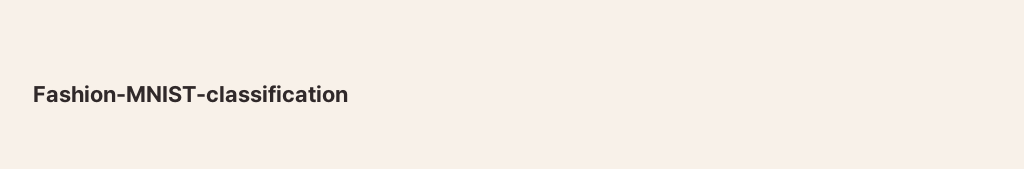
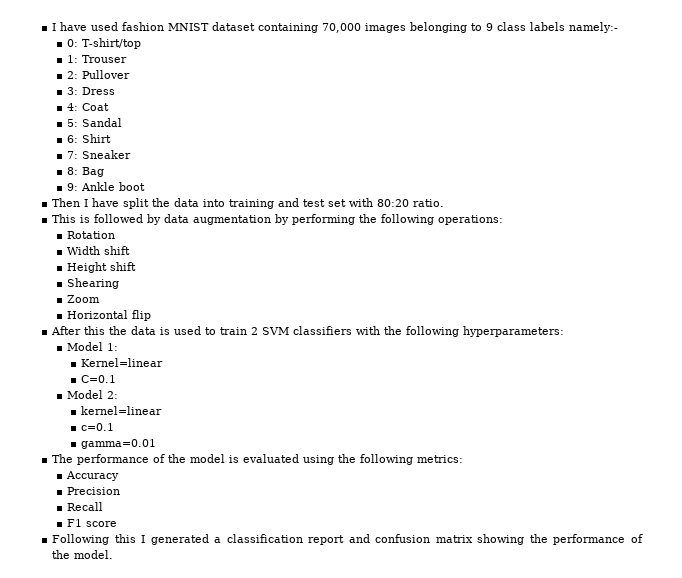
- Fashion-MNIST-classification
+ I have used fashion MNIST dataset containing 70,000 images belonging to 9 class labels namely:-
+ 0: T-shirt/top
+ 1: Trouser
+ 2: Pullover
+ 3: Dress
+ 4: Coat
+ 5: Sandal
+ 6: Shirt
+ 7: Sneaker
+ 8: Bag
+ 9: Ankle boot
+ Then I have split the data into training and test set with 80:20 ratio.
+ This is followed by data augmentation by performing the following operations:
+ Rotation
+ Width shift
+ Height shift
+ Shearing
+ Zoom
+ Horizontal flip
+ After this the data is used to train 2 SVM classifiers with the following hyperparameters:
+ Model 1:
+ Kernel=linear
+ C=0.1
+ Model 2:
+ kernel=linear
+ c=0.1
+ gamma=0.01
+ The performance of the model is evaluated using the following metrics:
+ Accuracy
+ Precision
+ Recall
+ F1 score
+ Following this I generated a classification report and confusion matrix showing the performance of the model.

